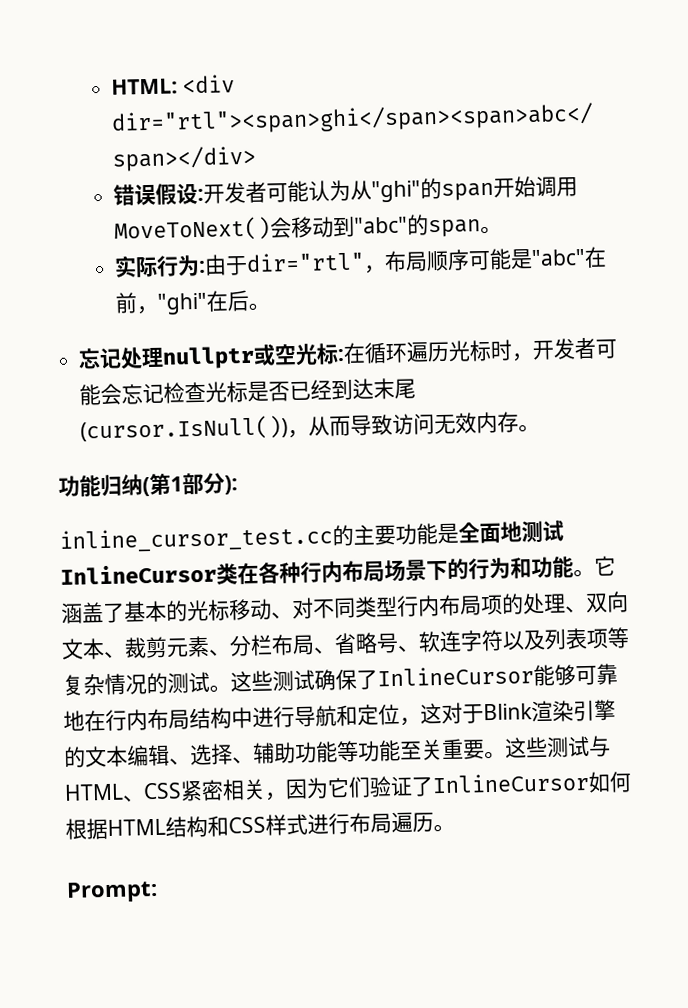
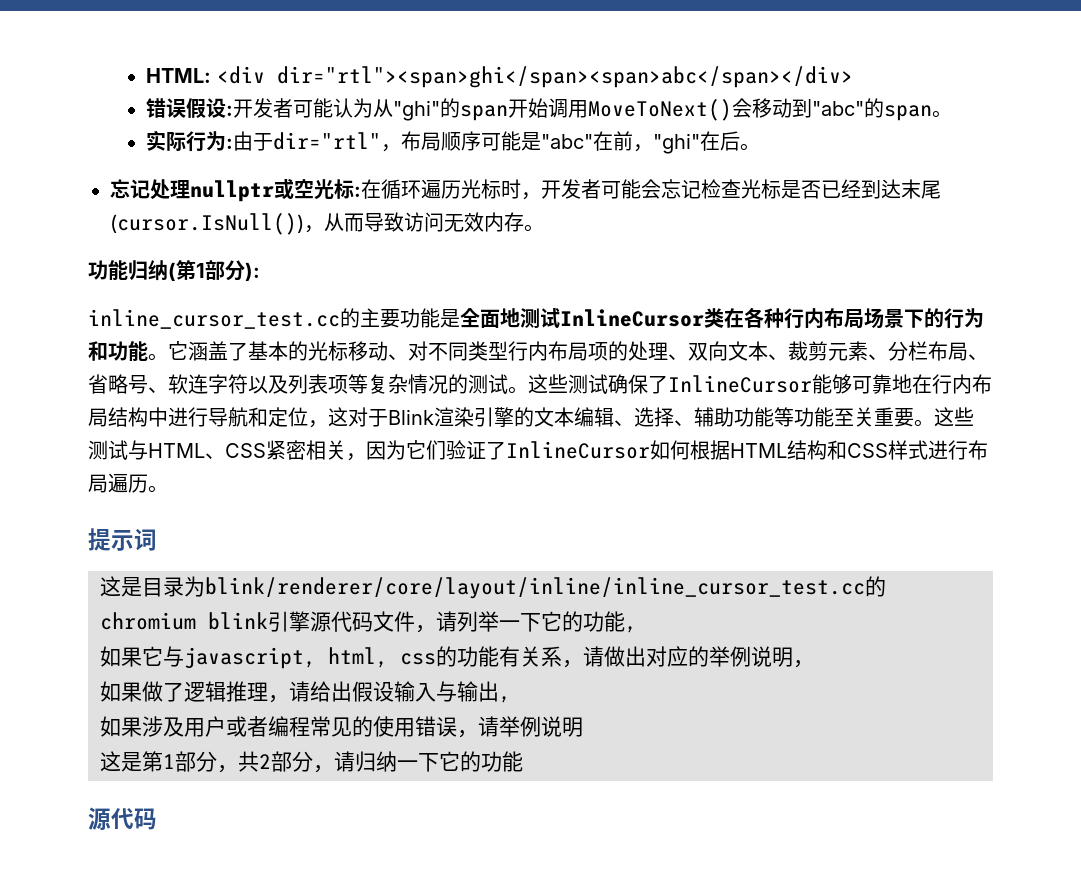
- Prompt:
+ 提示词
+ 这是目录为blink/renderer/core/layout/inline/inline_cursor_test.cc的chromium blink引擎源代码文件，请列举一下它的功能,
+ 如果它与javascript, html, css的功能有关系，请做出对应的举例说明，
+ 如果做了逻辑推理，请给出假设输入与输出,
+ 如果涉及用户或者编程常见的使用错误，请举例说明
+ 这是第1部分，共2部分，请归纳一下它的功能
+ 源代码

